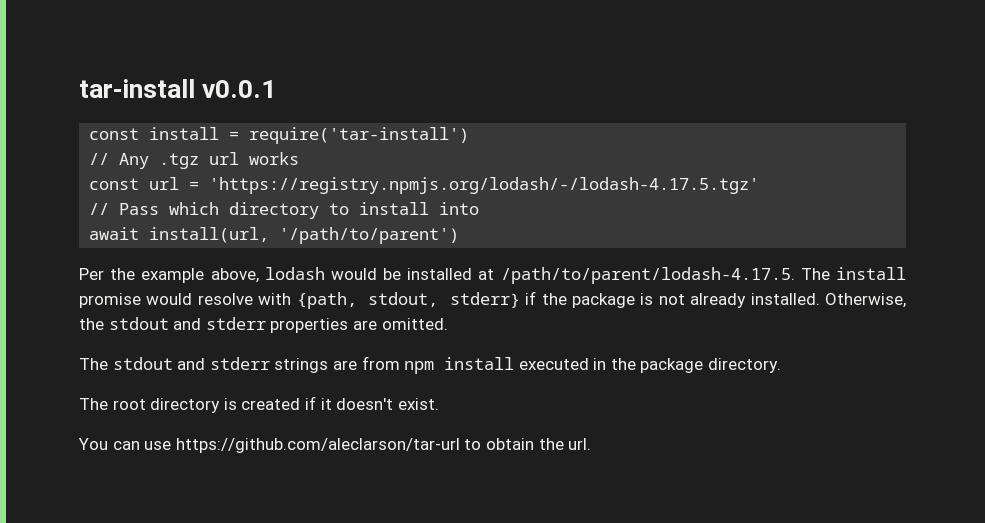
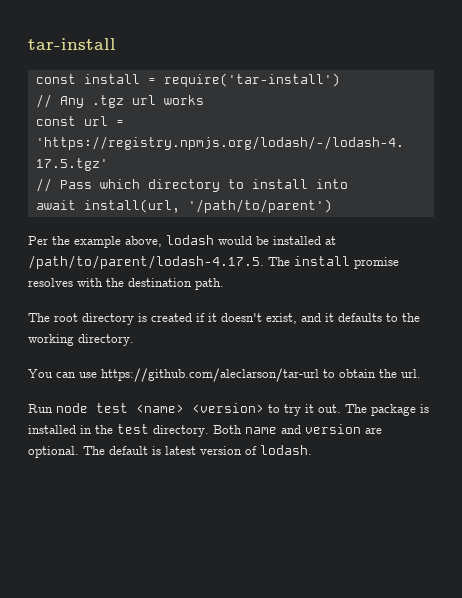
- tar-install v0.0.1
+ tar-install
- Per the example above, lodash would be installed at /path/to/parent/lodash-4.17.5. The install promise would resolve with {path, stdout, stderr} if the package is not already installed. Otherwise, the stdout and stderr properties are omitted.
- The stdout and stderr strings are from npm install executed in the package directory.
+ Per the example above, lodash would be installed at /path/to/parent/lodash-4.17.5. The install promise resolves with the destination path.
- The root directory is created if it doesn't exist.
+ The root directory is created if it doesn't exist, and it defaults to the working directory.
+ Run node test <name> <version> to try it out. The package is installed in the test directory. Both name and version are optional. The default is latest version of lodash.

